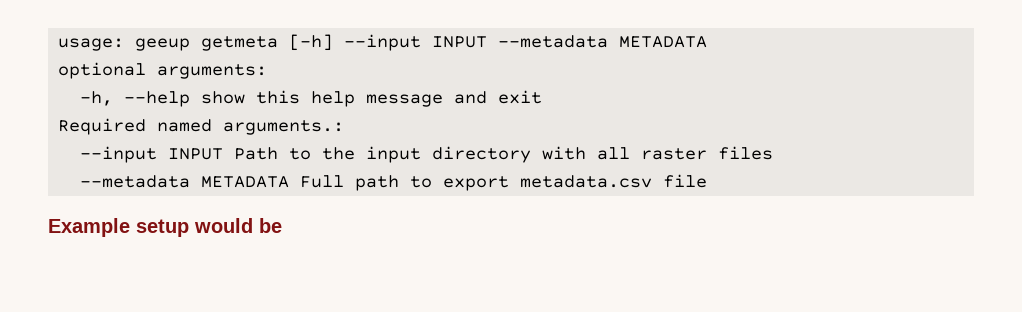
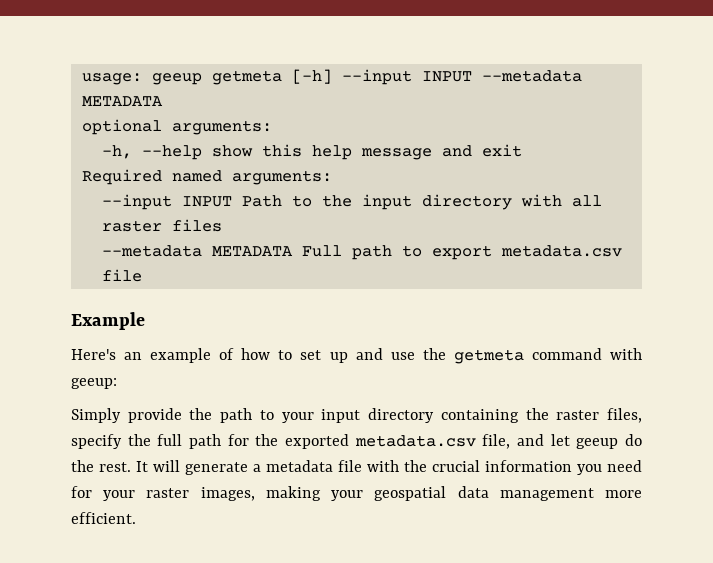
- Required named arguments.:
+ Required named arguments:
- Example setup would be
+ Example
+ Here's an example of how to set up and use the getmeta command with geeup:
+ Simply provide the path to your input directory containing the raster files, specify the full path for the exported metadata.csv file, and let geeup do the rest. It will generate a metadata file with the crucial information you need for your raster images, making your geospatial data management more efficient.

